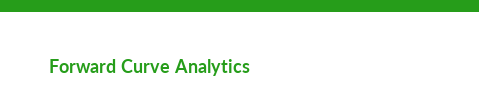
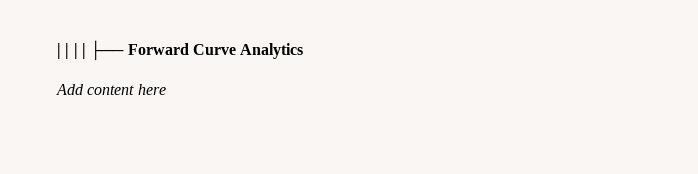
- Forward Curve Analytics
+ | | | | ├── Forward Curve Analytics
+ Add content here

